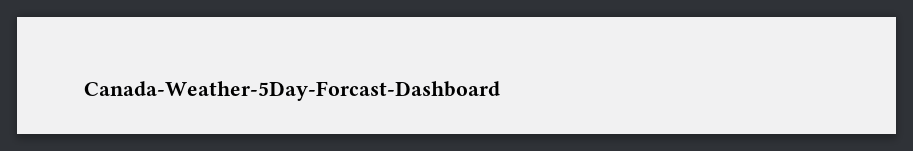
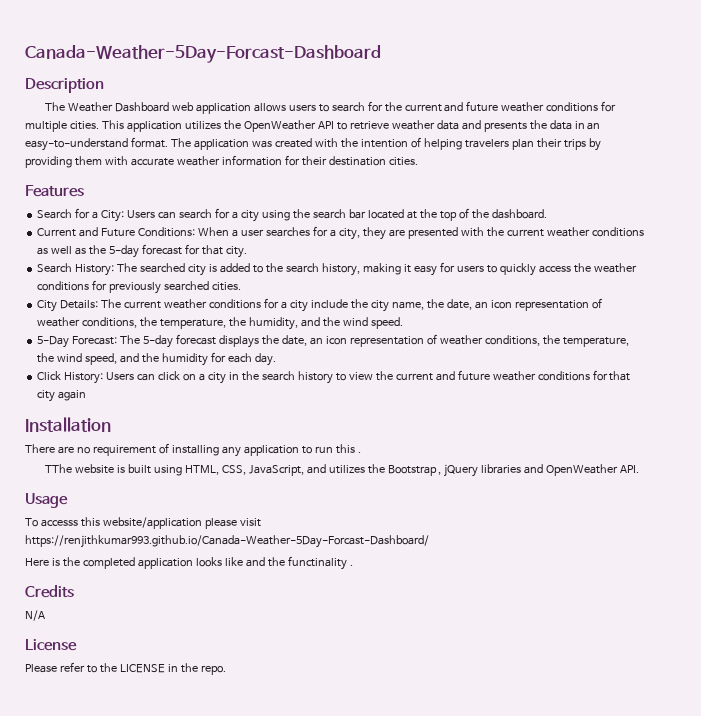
+ Description
+ The Weather Dashboard web application allows users to search for the current and future weather conditions for multiple cities. This application utilizes the OpenWeather API to retrieve weather data and presents the data in an easy-to-understand format. The application was created with the intention of helping travelers plan their trips by providing them with accurate weather information for their destination cities.
+ Features
+ Search for a City: Users can search for a city using the search bar located at the top of the dashboard.
+ Current and Future Conditions: When a user searches for a city, they are presented with the current weather conditions as well as the 5-day forecast for that city.
+ Search History: The searched city is added to the search history, making it easy for users to quickly access the weather conditions for previously searched cities.
+ City Details: The current weather conditions for a city include the city name, the date, an icon representation of weather conditions, the temperature, the humidity, and the wind speed.
+ 5-Day Forecast: The 5-day forecast displays the date, an icon representation of weather conditions, the temperature, the wind speed, and the humidity for each day.
+ Click History: Users can click on a city in the search history to view the current and future weather conditions for that city again
+ Installation
+ There are no requirement of installing any application to run this .
+ TThe website is built using HTML, CSS, JavaScript, and utilizes the Bootstrap , jQuery libraries and OpenWeather API.
+ Usage
+ To accesss this website/application please visit https://renjithkumar993.github.io/Canada-Weather-5Day-Forcast-Dashboard/
+ Here is the completed application looks like and the functinality .
+ Credits
+ N/A
+ License
+ Please refer to the LICENSE in the repo.

